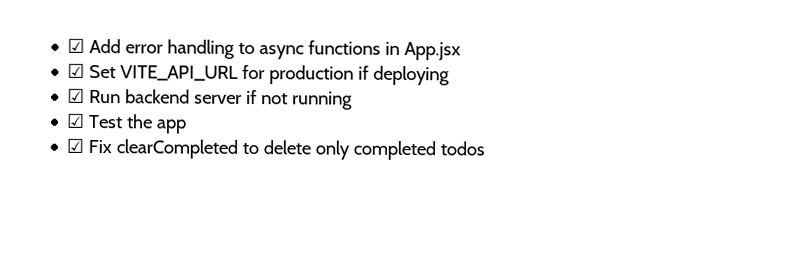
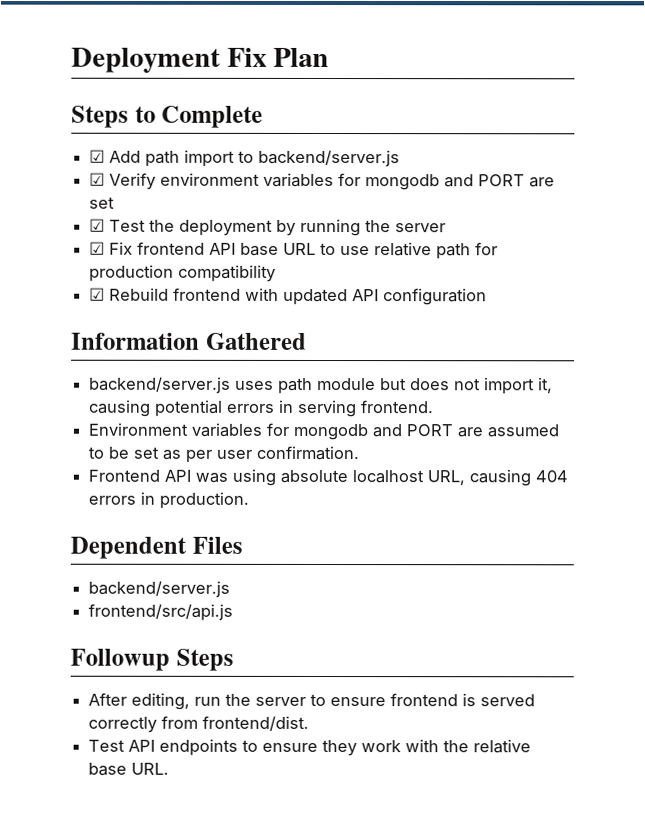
- ☑ Add error handling to async functions in App.jsx
- ☑ Set VITE_API_URL for production if deploying
- ☑ Run backend server if not running
- ☑ Test the app
- ☑ Fix clearCompleted to delete only completed todos
+ Deployment Fix Plan
+ Steps to Complete
+ ☑ Add path import to backend/server.js
+ ☑ Verify environment variables for mongodb and PORT are set
+ ☑ Test the deployment by running the server
+ ☑ Fix frontend API base URL to use relative path for production compatibility
+ ☑ Rebuild frontend with updated API configuration
+ Information Gathered
+ backend/server.js uses path module but does not import it, causing potential errors in serving frontend.
+ Environment variables for mongodb and PORT are assumed to be set as per user confirmation.
+ Frontend API was using absolute localhost URL, causing 404 errors in production.
+ Dependent Files
+ backend/server.js
+ frontend/src/api.js
+ Followup Steps
+ After editing, run the server to ensure frontend is served correctly from frontend/dist.
+ Test API endpoints to ensure they work with the relative base URL.

